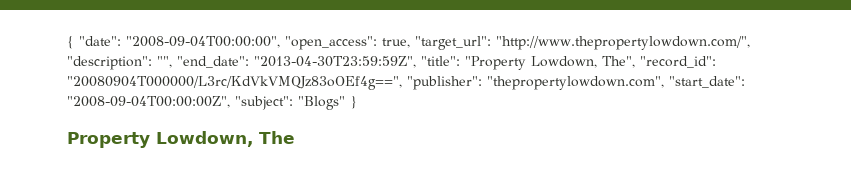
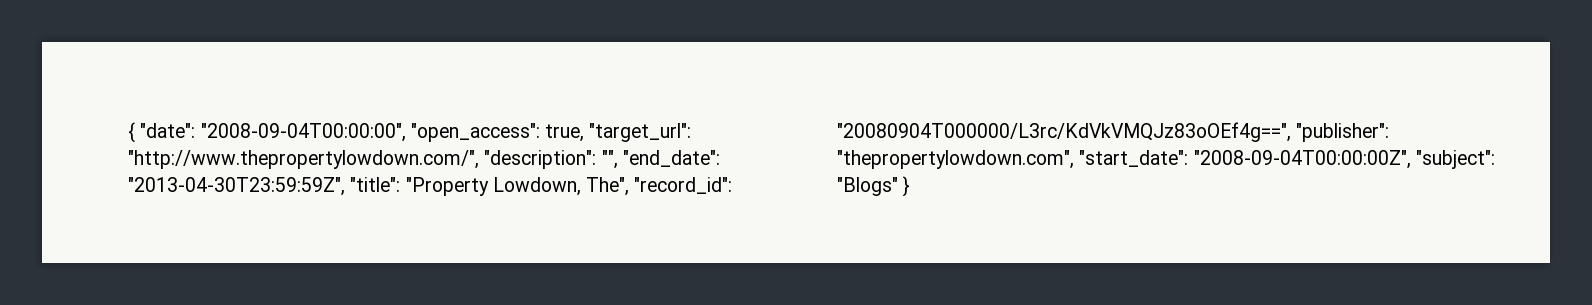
- Property Lowdown, The

